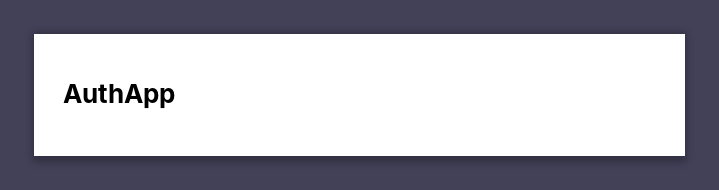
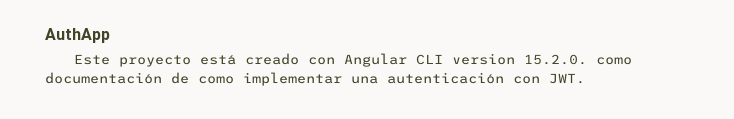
+ Este proyecto está creado con Angular CLI version 15.2.0. como documentación de como implementar una autenticación con JWT.

